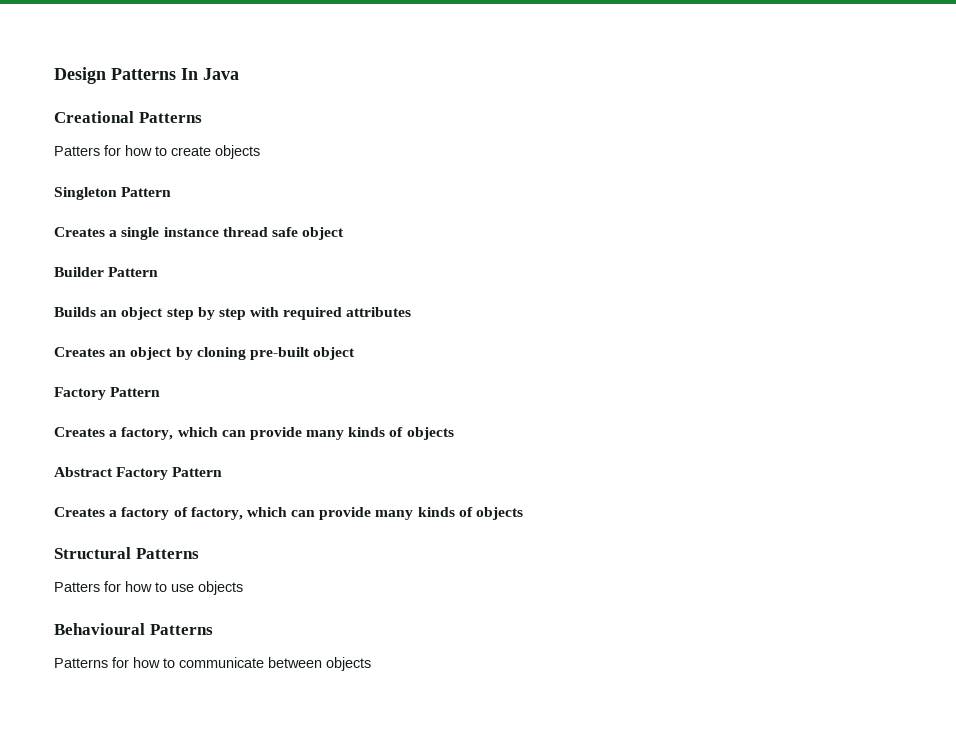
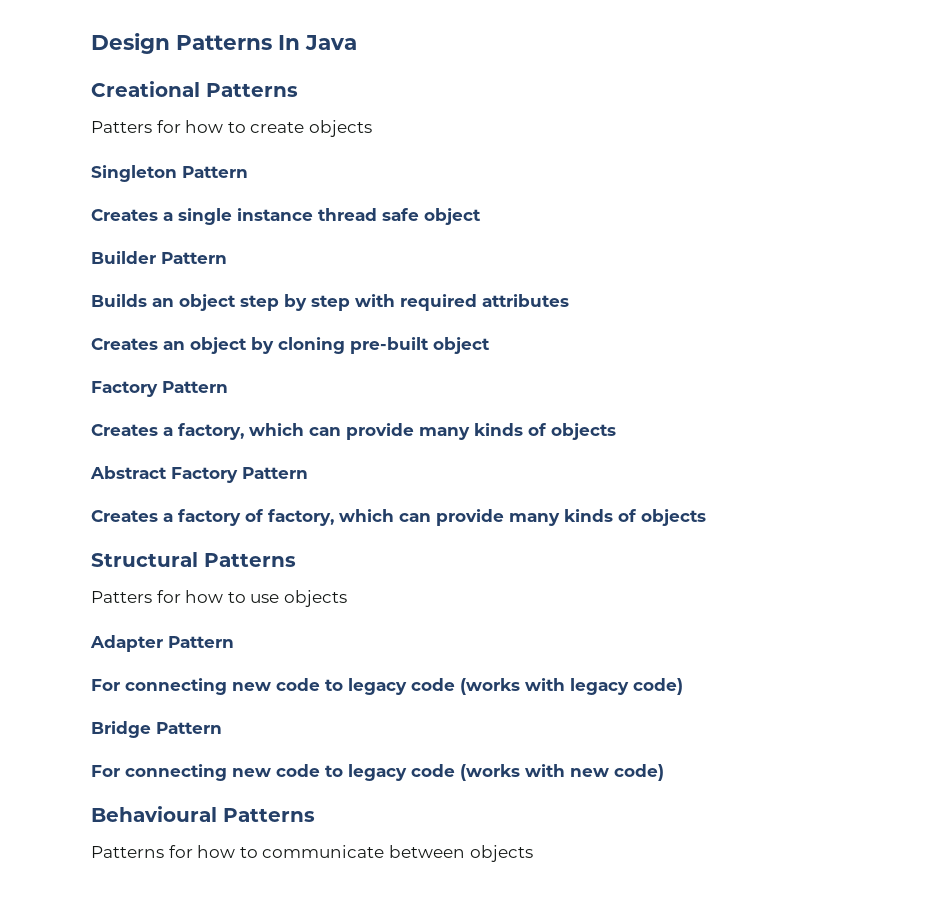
+ Adapter Pattern
+ For connecting new code to legacy code (works with legacy code)
+ Bridge Pattern
+ For connecting new code to legacy code (works with new code)

